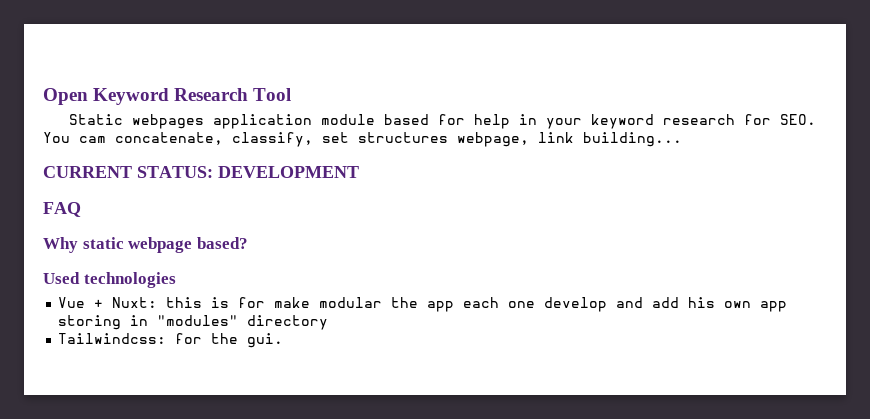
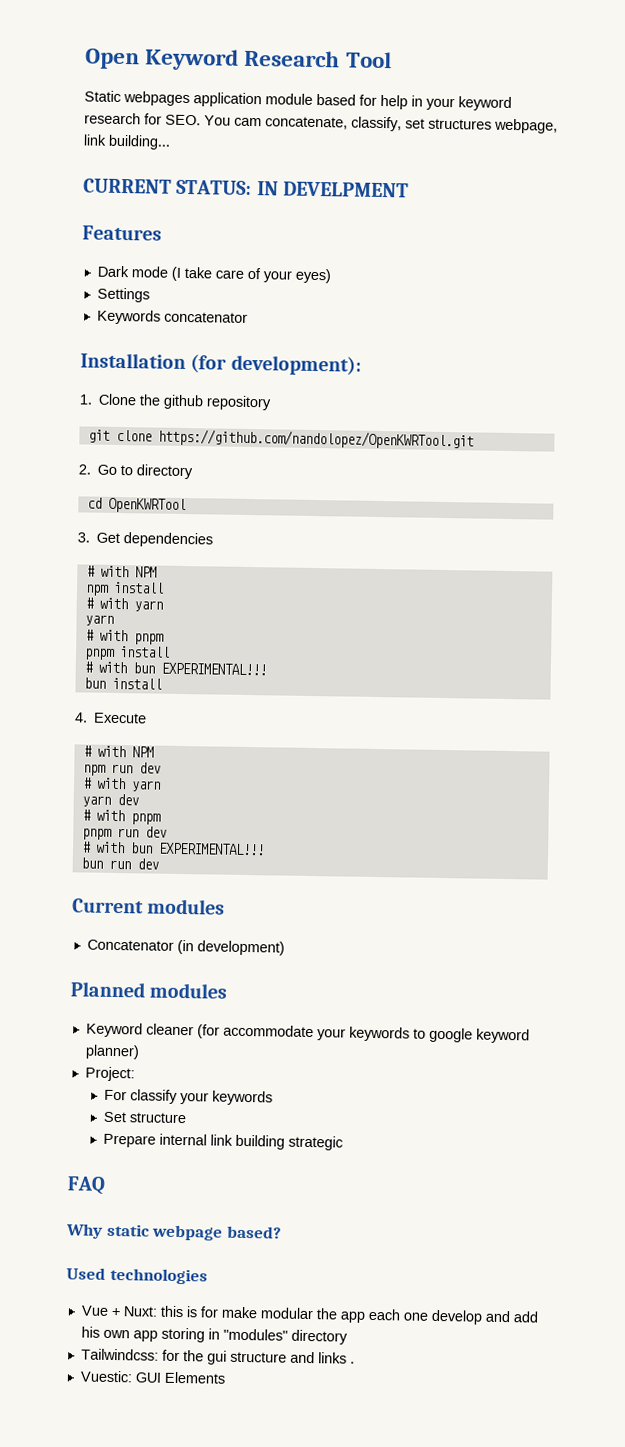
- CURRENT STATUS: DEVELOPMENT
+ CURRENT STATUS: IN DEVELPMENT
+ Features
+ Dark mode (I take care of your eyes)
+ Settings
+ Keywords concatenator
+ Installation (for development):
+ 1. Clone the github repository
+ git clone https://github.com/nandolopez/OpenKWRTool.git
+ 2. Go to directory
+ cd OpenKWRTool
+ 3. Get dependencies
+ # with NPM
+ npm install
+ # with yarn
+ yarn
+ # with pnpm
+ pnpm install
+ # with bun EXPERIMENTAL!!!
+ bun install
+ 4. Execute
+ # with NPM
+ npm run dev
+ # with yarn
+ yarn dev
+ # with pnpm
+ pnpm run dev
+ # with bun EXPERIMENTAL!!!
+ bun run dev
+ Current modules
+ Concatenator (in development)
+ Planned modules
+ Keyword cleaner (for accommodate your keywords to google keyword planner)
+ Project:
+ For classify your keywords
+ Set structure
+ Prepare internal link building strategic
- Tailwindcss: for the gui.
+ Tailwindcss: for the gui structure and links .
+ Vuestic: GUI Elements

